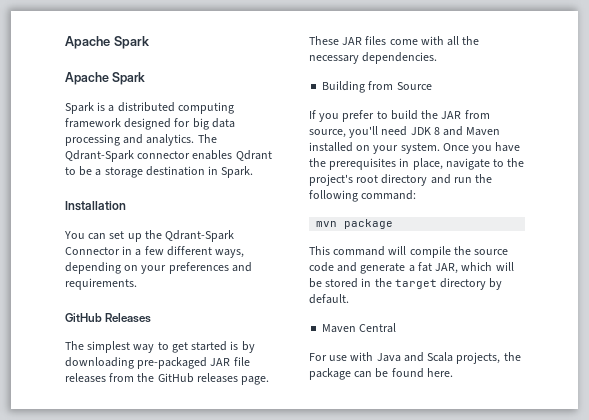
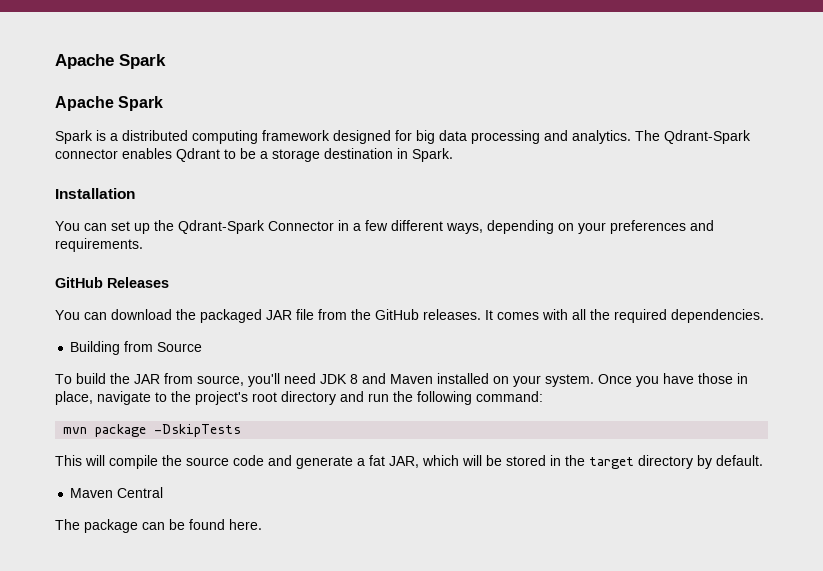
- The simplest way to get started is by downloading pre-packaged JAR file releases from the GitHub releases page. These JAR files come with all the necessary dependencies.
+ You can download the packaged JAR file from the GitHub releases. It comes with all the required dependencies.
- If you prefer to build the JAR from source, you'll need JDK 8 and Maven installed on your system.
+ To build the JAR from source, you'll need JDK 8 and Maven installed on your system.
- Once you have the prerequisites in place, navigate to the project's root directory and run the following command:
+ Once you have those in place, navigate to the project's root directory and run the following command:
- mvn package
+ mvn package -DskipTests
- This command will compile the source code and generate a fat JAR, which will be stored in the target directory by default.
+ This will compile the source code and generate a fat JAR, which will be stored in the target directory by default.
- For use with Java and Scala projects, the package can be found here.
+ The package can be found here.

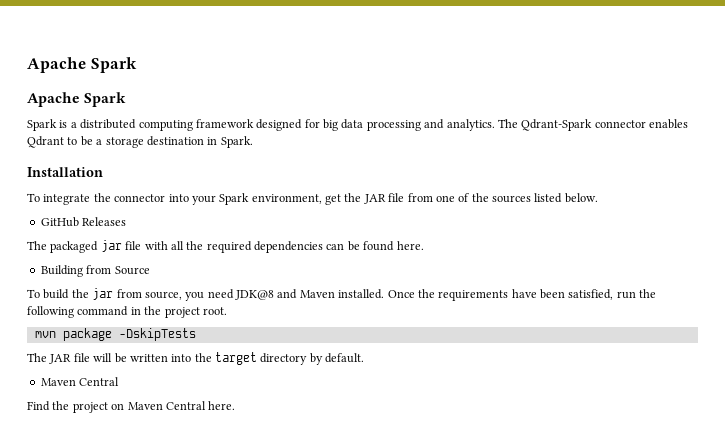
- You can set up the Qdrant-Spark Connector in a few different ways, depending on your preferences and requirements.
+ To integrate the connector into your Spark environment, get the JAR file from one of the sources listed below.
  GitHub Releases
- You can download the packaged JAR file from the GitHub releases. It comes with all the required dependencies.
+ The packaged jar file with all the required dependencies can be found here.
- To build the JAR from source, you'll need JDK 8 and Maven installed on your system. Once you have those in place, navigate to the project's root directory and run the following command:
+ To build the jar from source, you need JDK@8 and Maven installed. Once the requirements have been satisfied, run the following command in the project root.
  mvn package -DskipTests
- This will compile the source code and generate a fat JAR, which will be stored in the target directory by default.
+ The JAR file will be written into the target directory by default.
- The package can be found here.
+ Find the project on Maven Central here.

